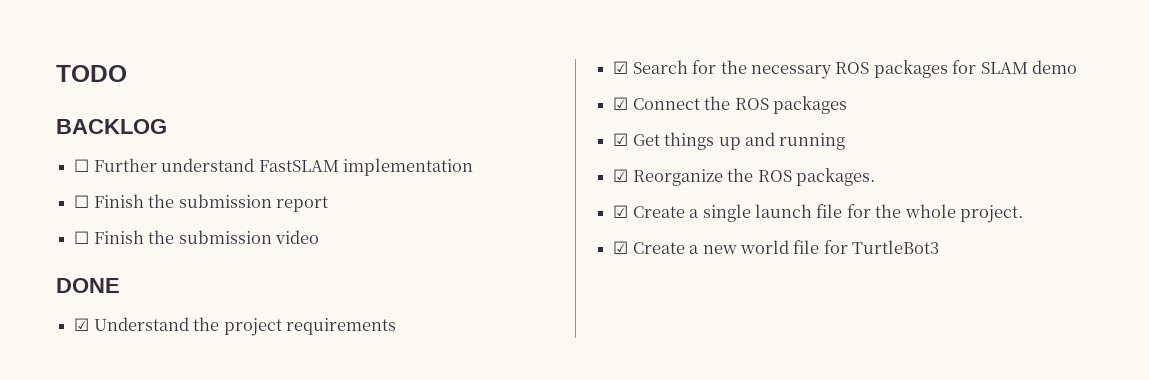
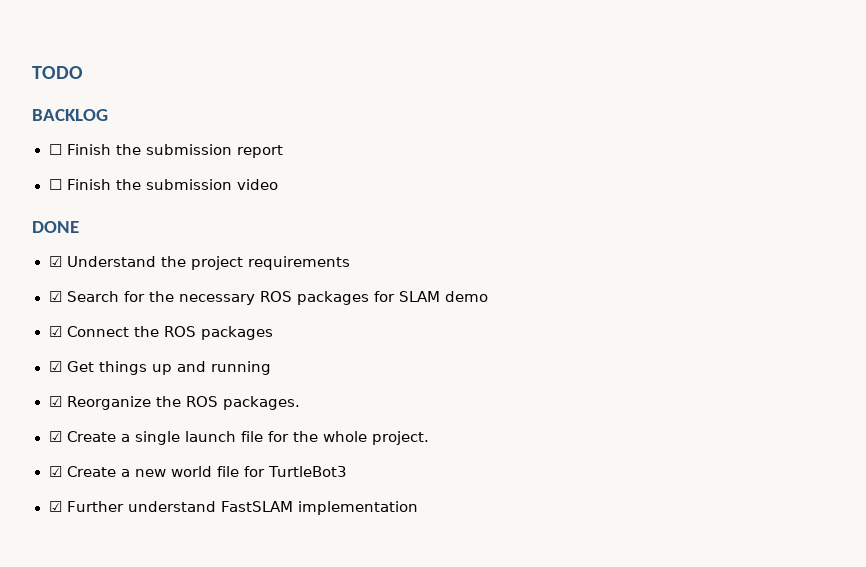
- ☐ Further understand FastSLAM implementation
+ ☑ Further understand FastSLAM implementation

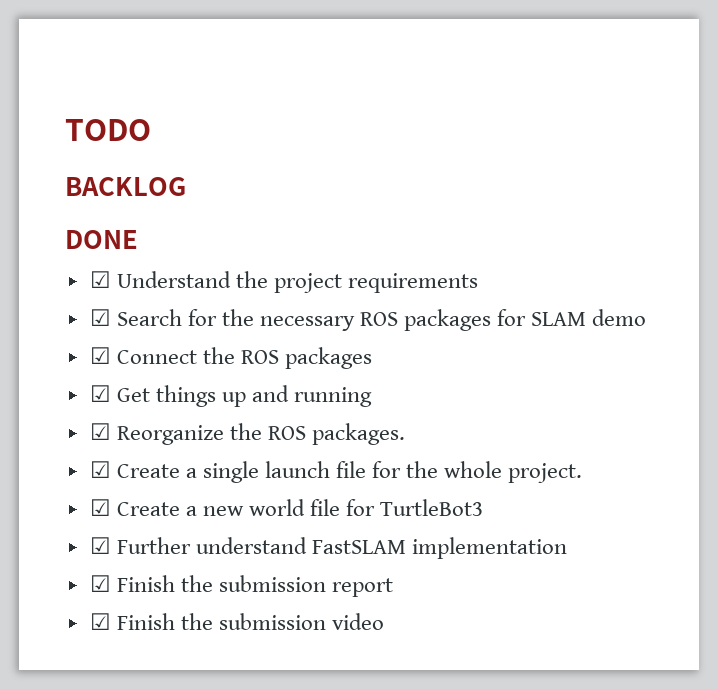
- ☐ Finish the submission report
- ☐ Finish the submission video
+ ☑ Finish the submission report
+ ☑ Finish the submission video

